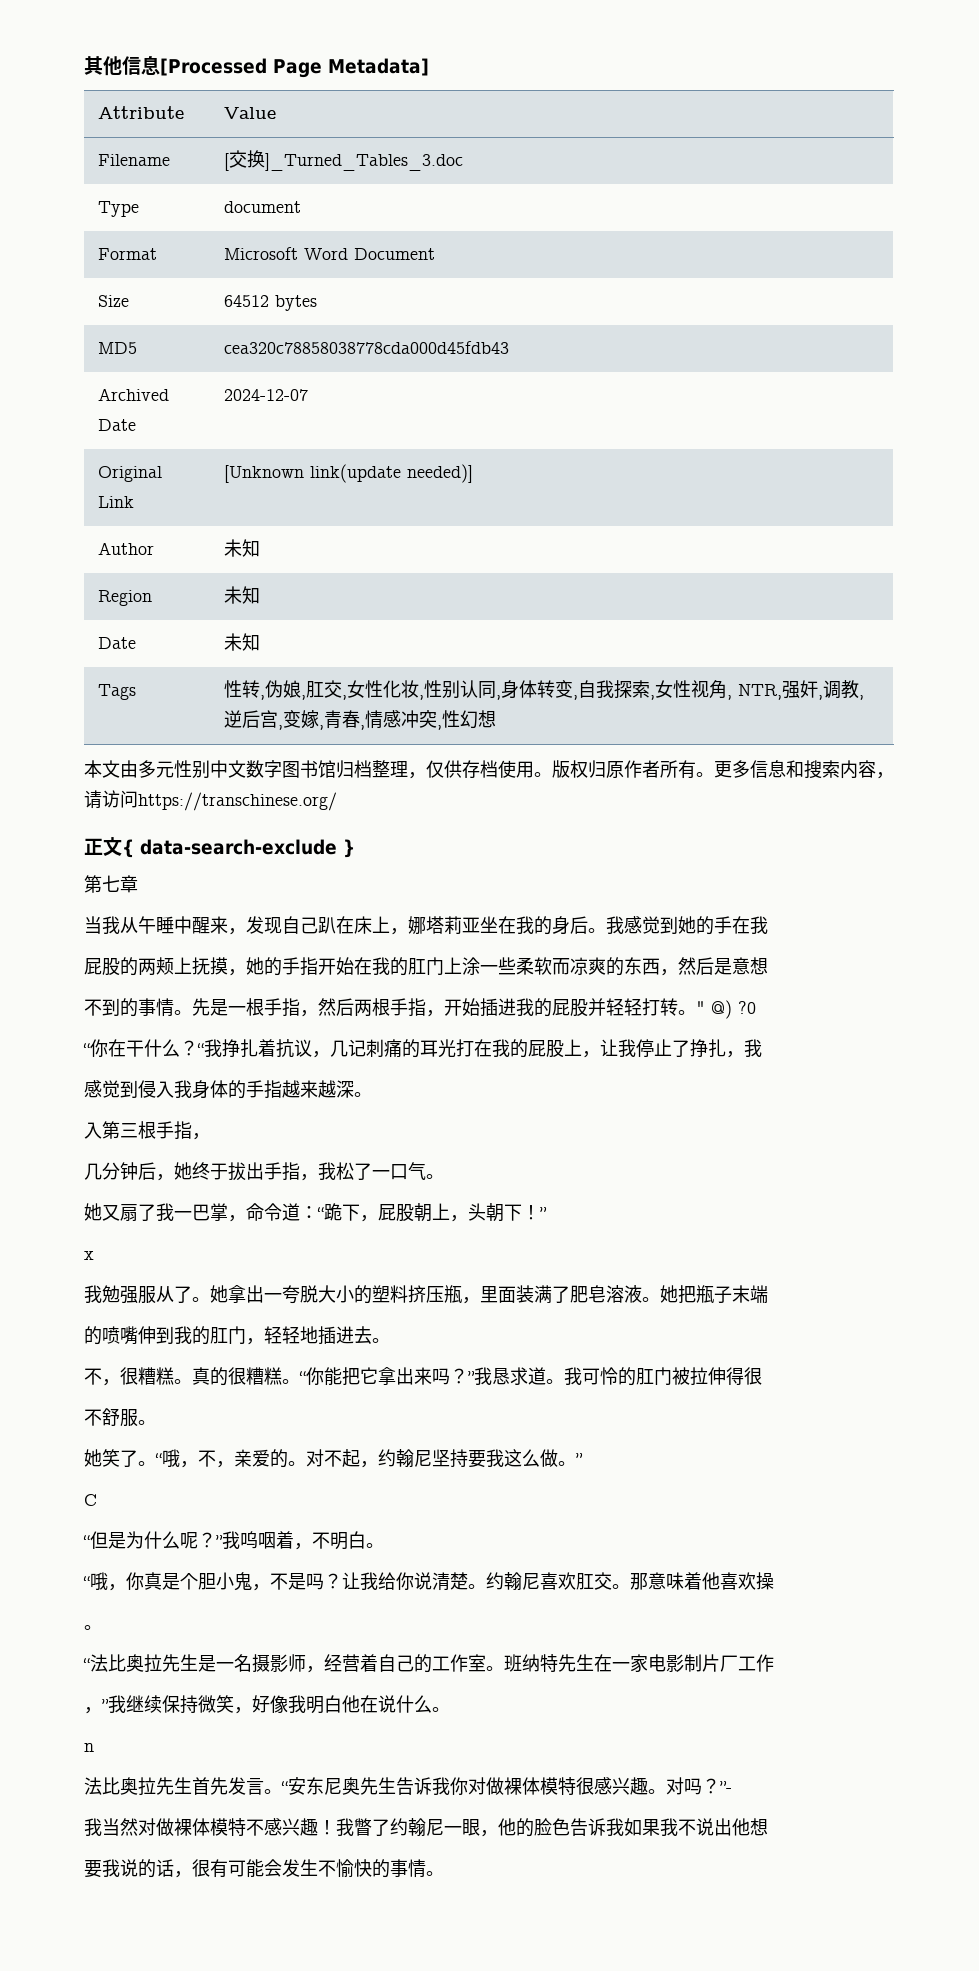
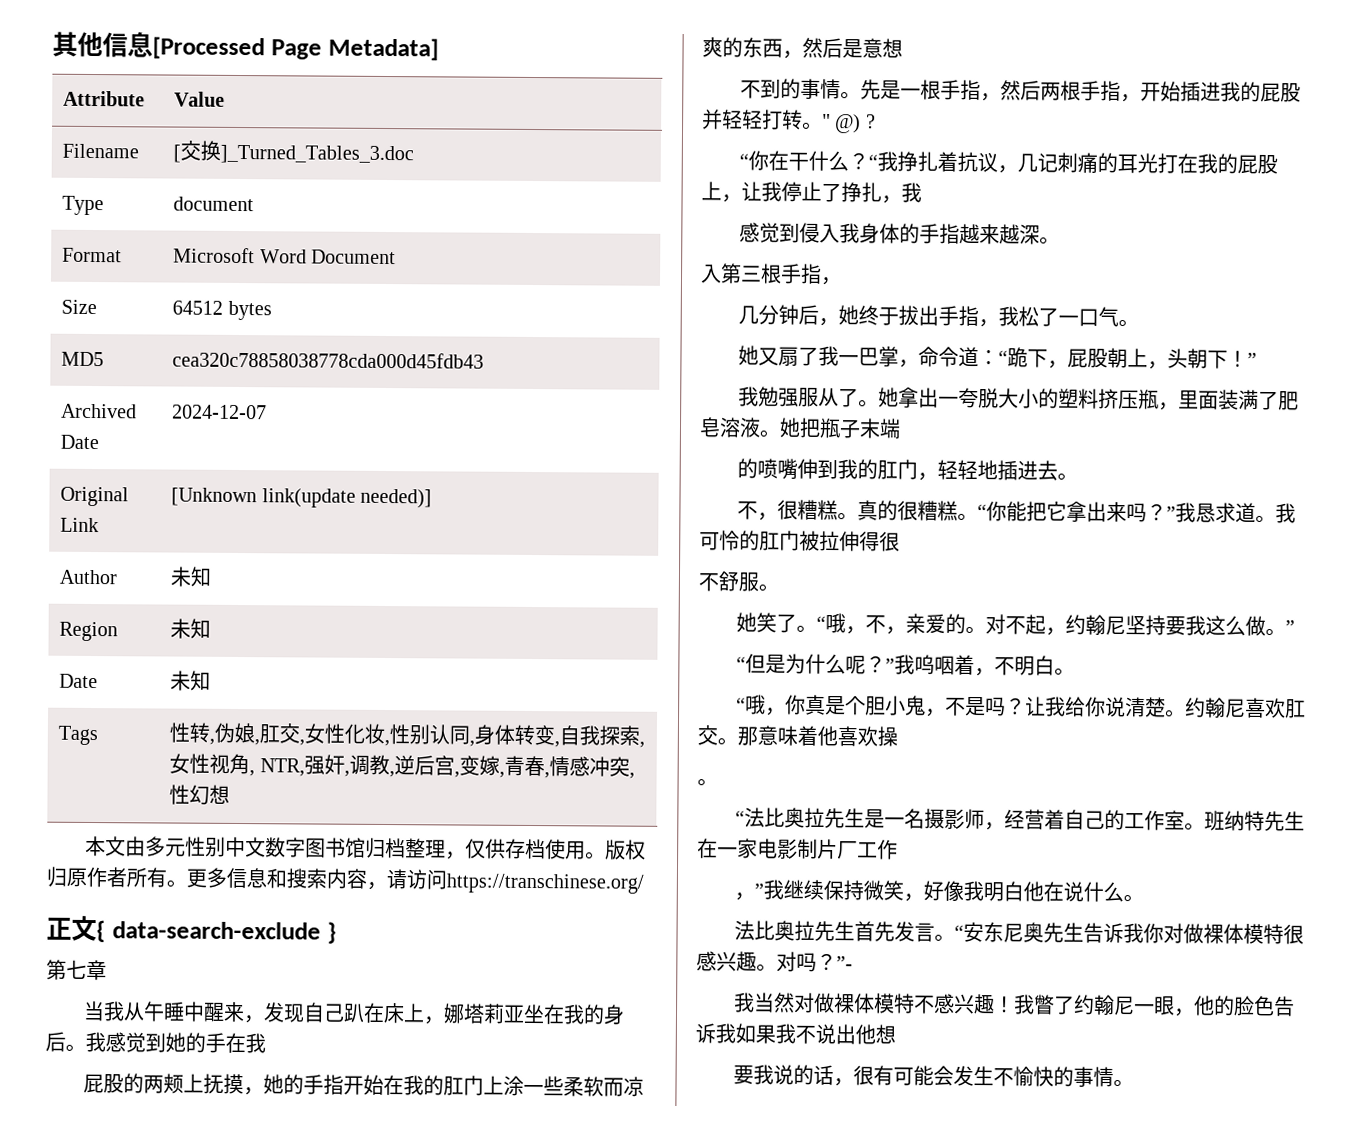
- " @) ?0
+ " @) ?
- x
- C
- n

